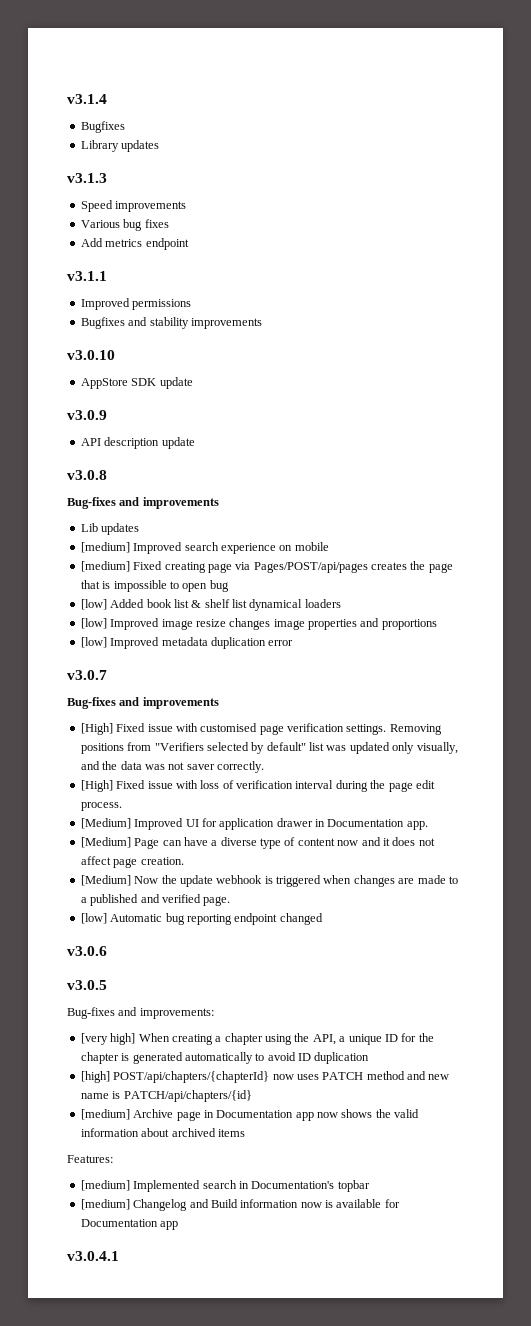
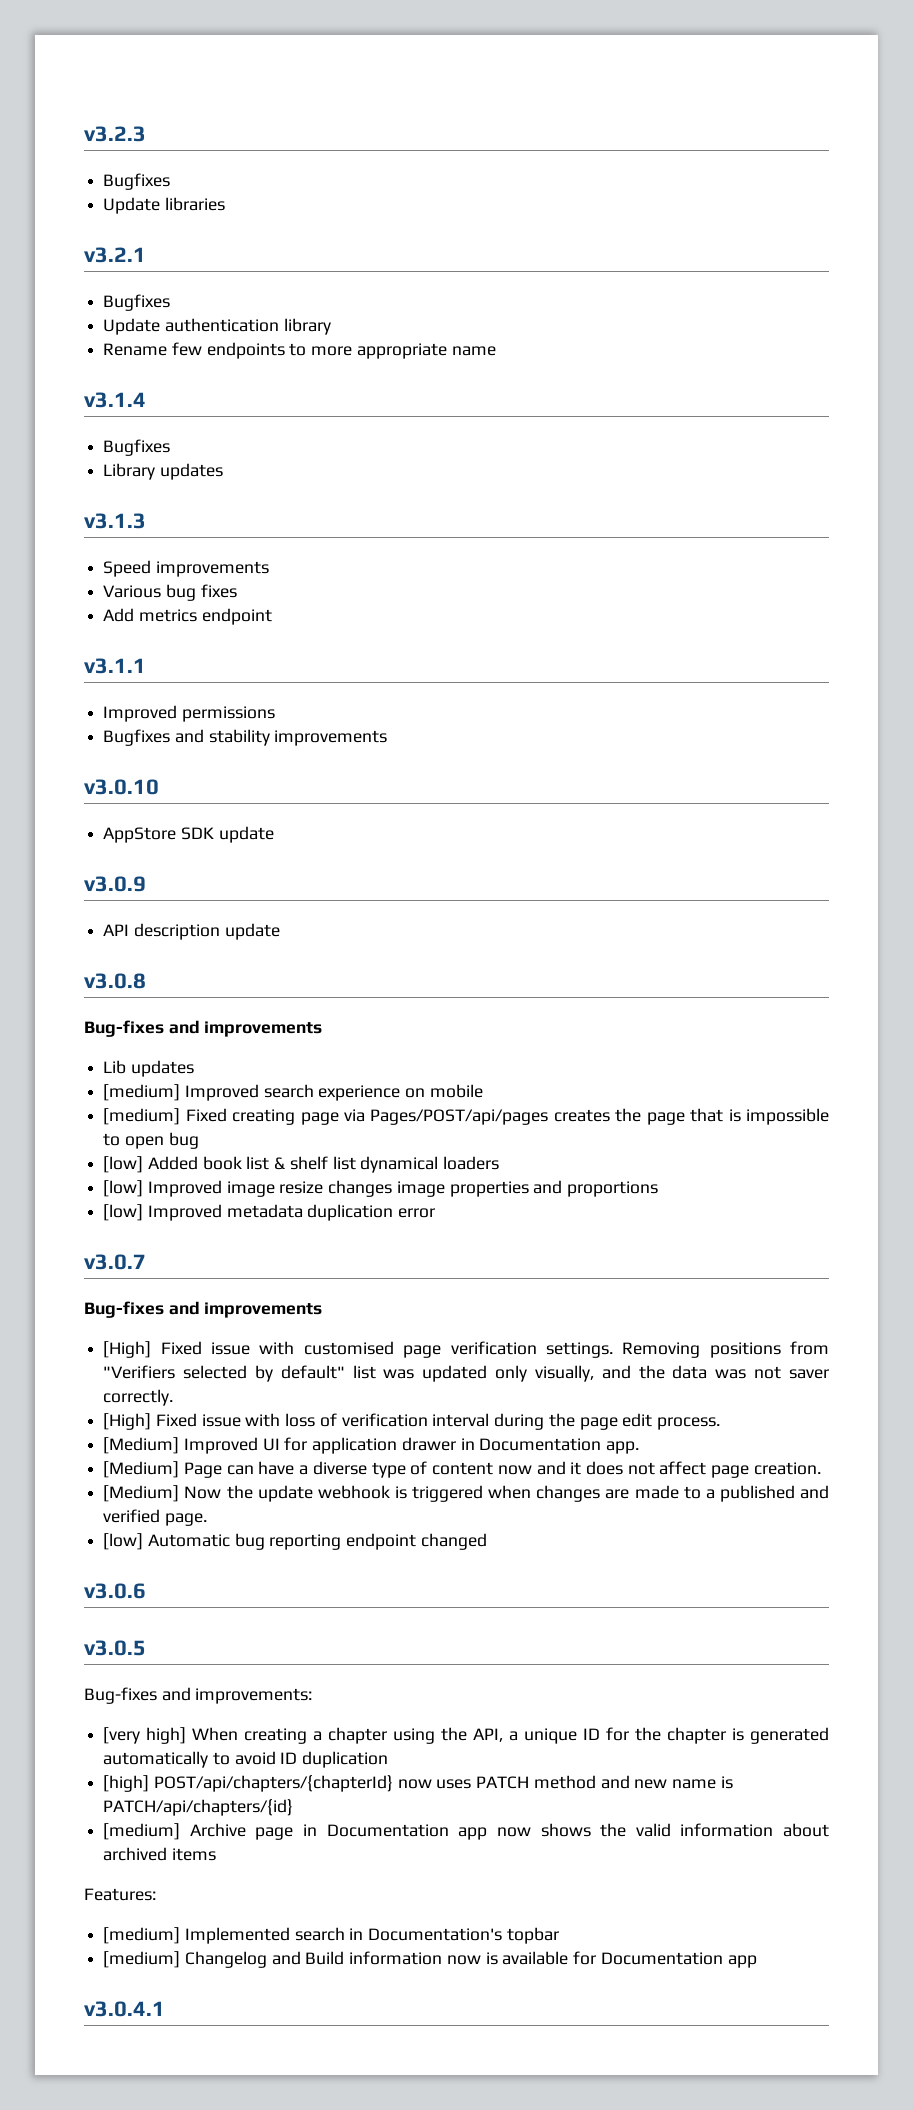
+ v3.2.3
+ Bugfixes
+ Update libraries
+ v3.2.1
+ Bugfixes
+ Update authentication library
+ Rename few endpoints to more appropriate name

